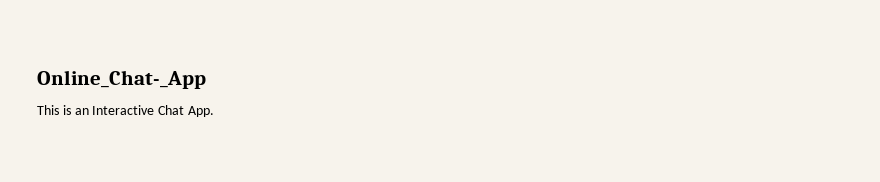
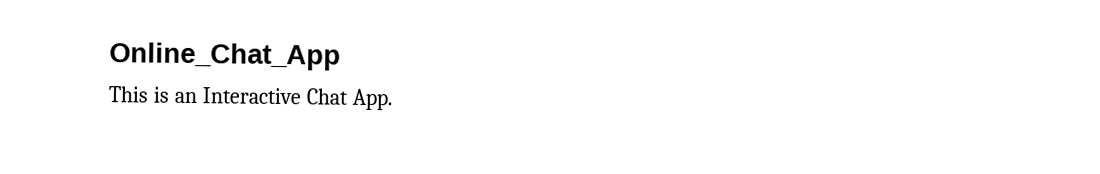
- Online_Chat-_App
+ Online_Chat_App

